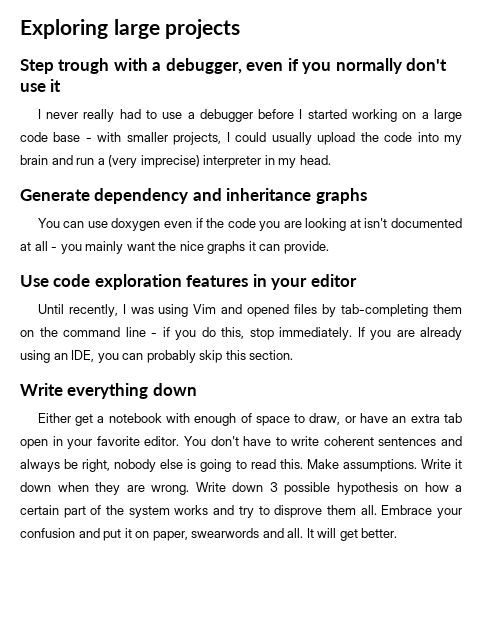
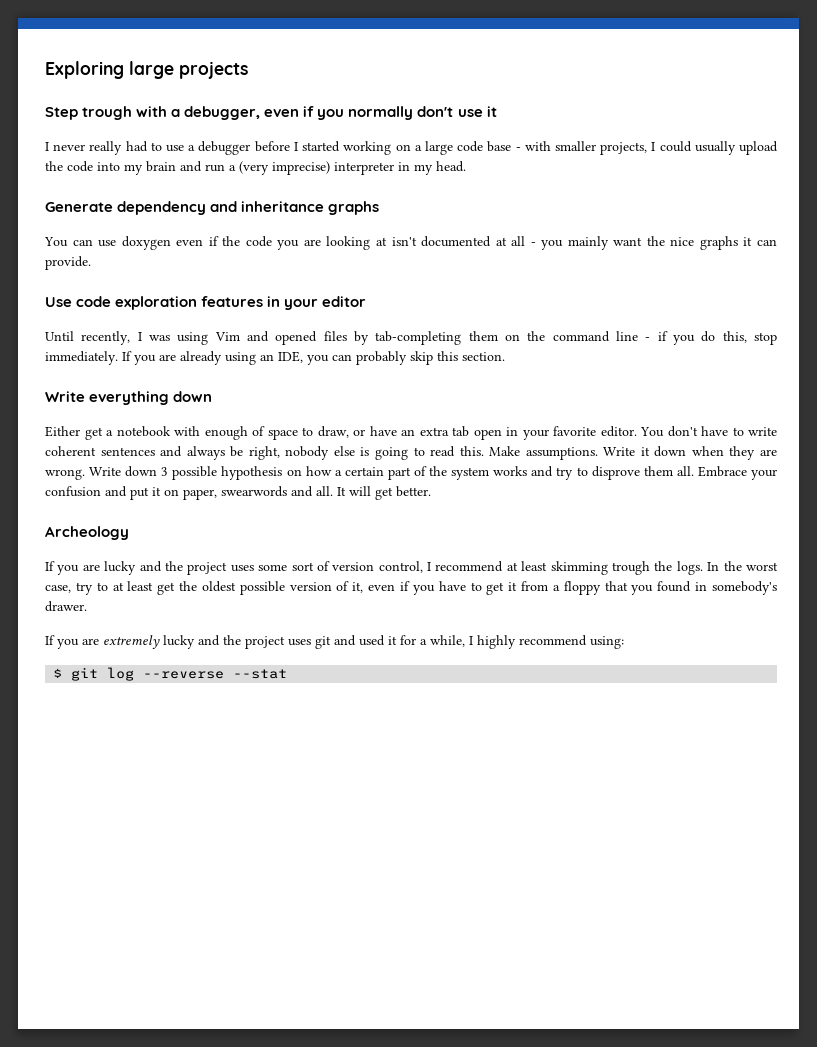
+ Archeology
+ If you are lucky and the project uses some sort of version control, I recommend at least skimming trough the logs. In the worst case, try to at least get the oldest possible version of it, even if you have to get it from a floppy that you found in somebody's drawer.
+ If you are extremely lucky and the project uses git and used it for a while, I highly recommend using:
+ $ git log --reverse --stat

